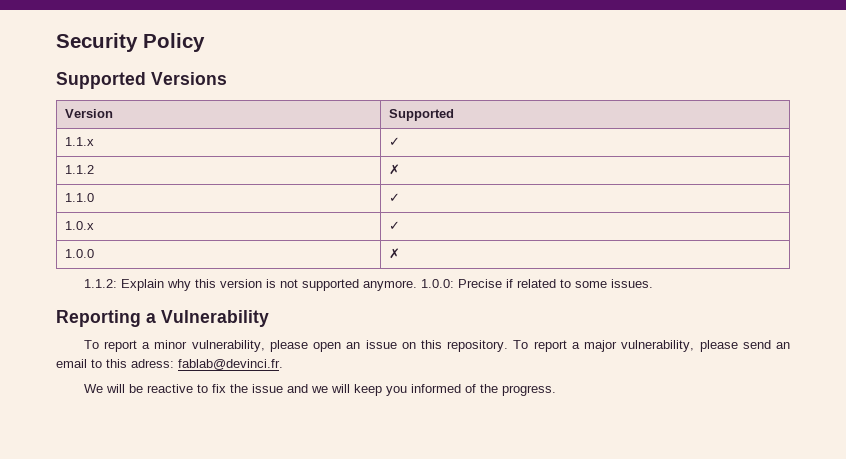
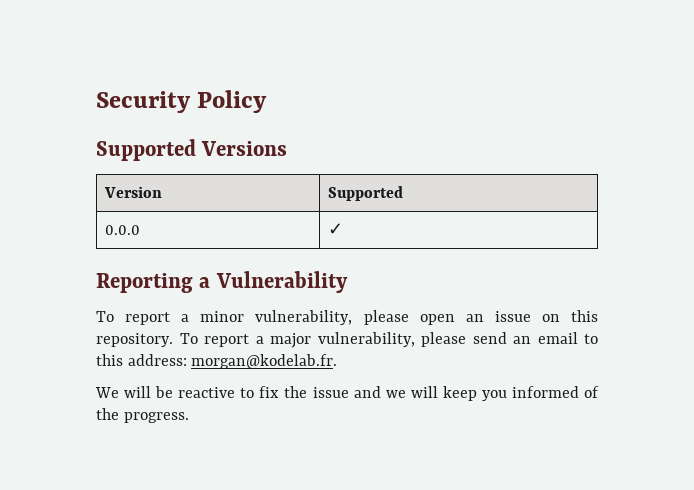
- 1.1.x | ✓
- 1.1.2 | ✗
- 1.1.0 | ✓
- 1.0.x | ✓
- 1.0.0 | ✗
- 1.1.2: Explain why this version is not supported anymore. 1.0.0: Precise if related to some issues.
+ 0.0.0 | ✓
- To report a major vulnerability, please send an email to this adress: fablab@devinci.fr.
+ To report a major vulnerability, please send an email to this address: morgan@kodelab.fr.

